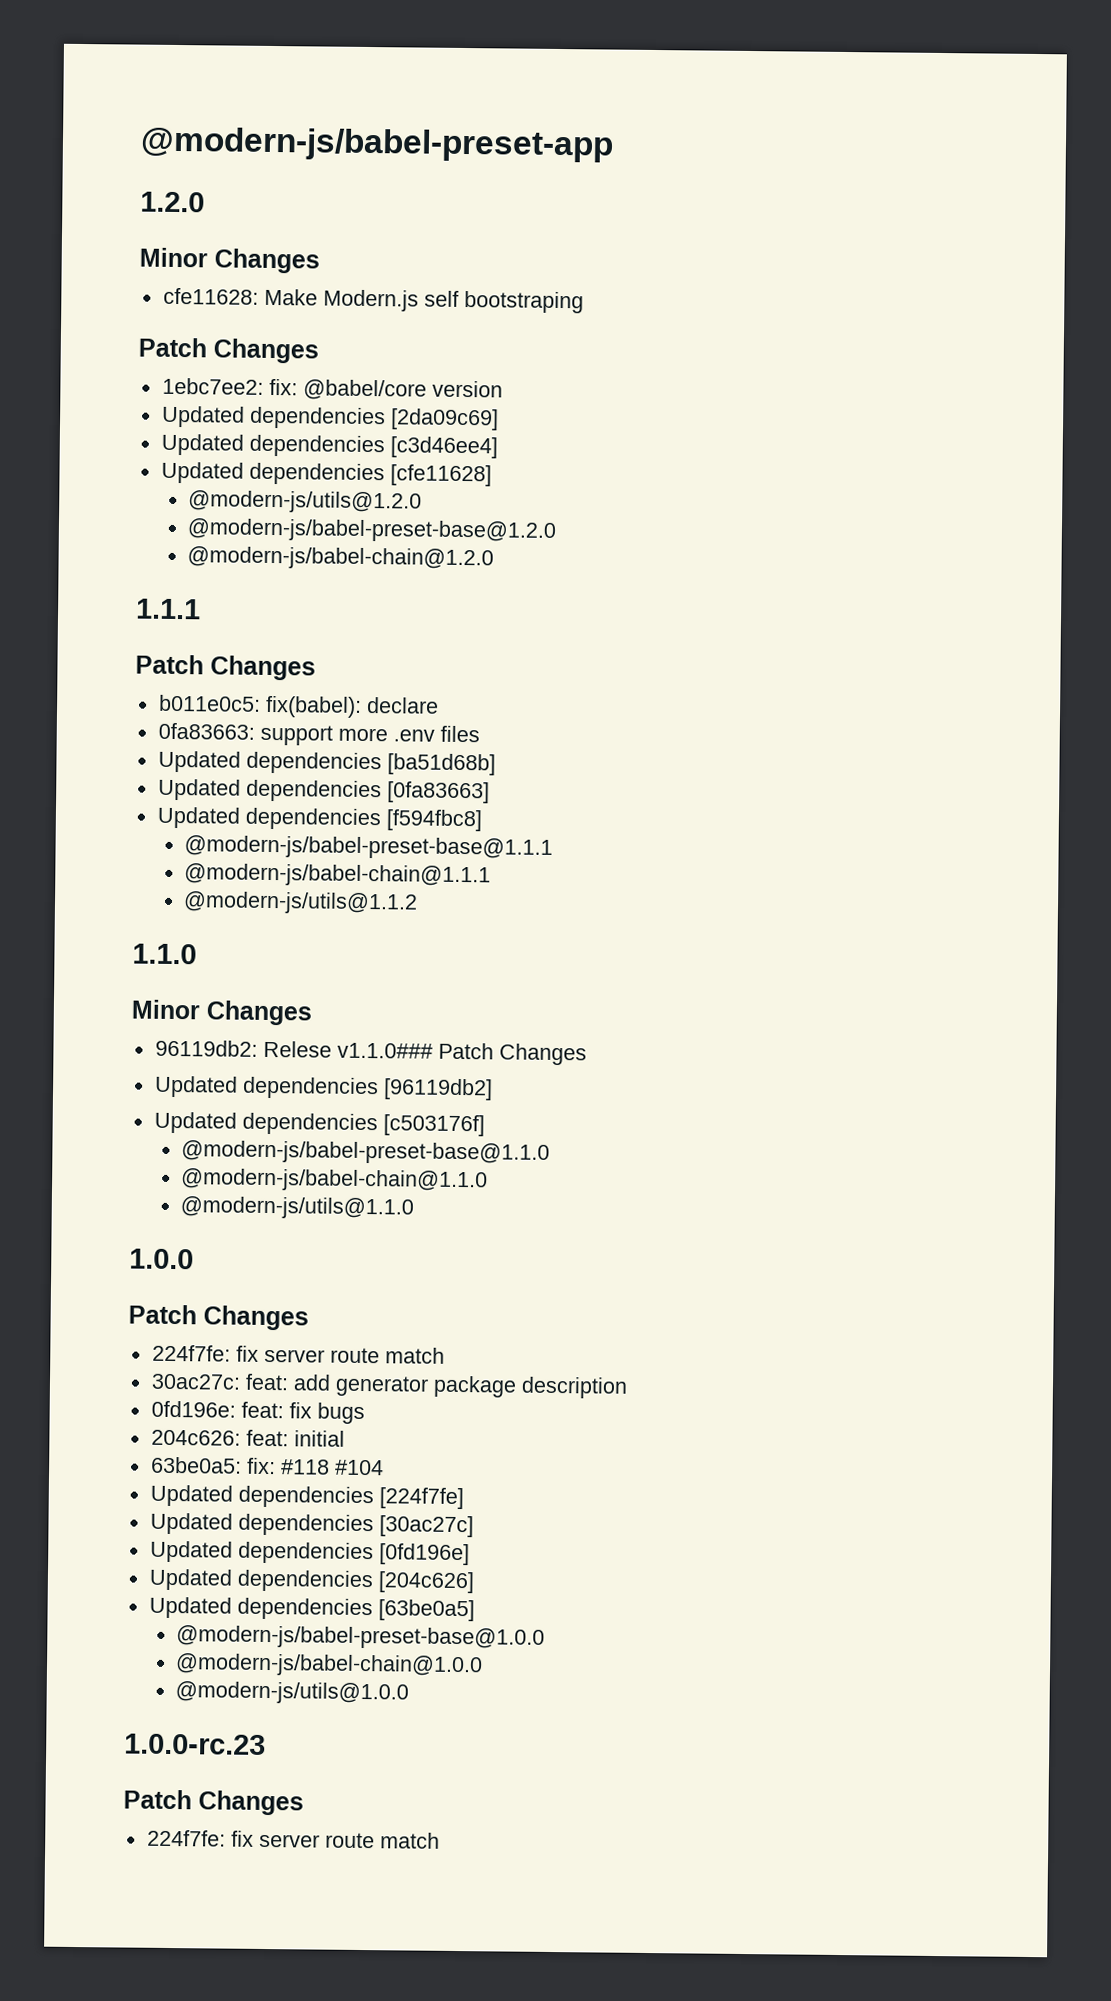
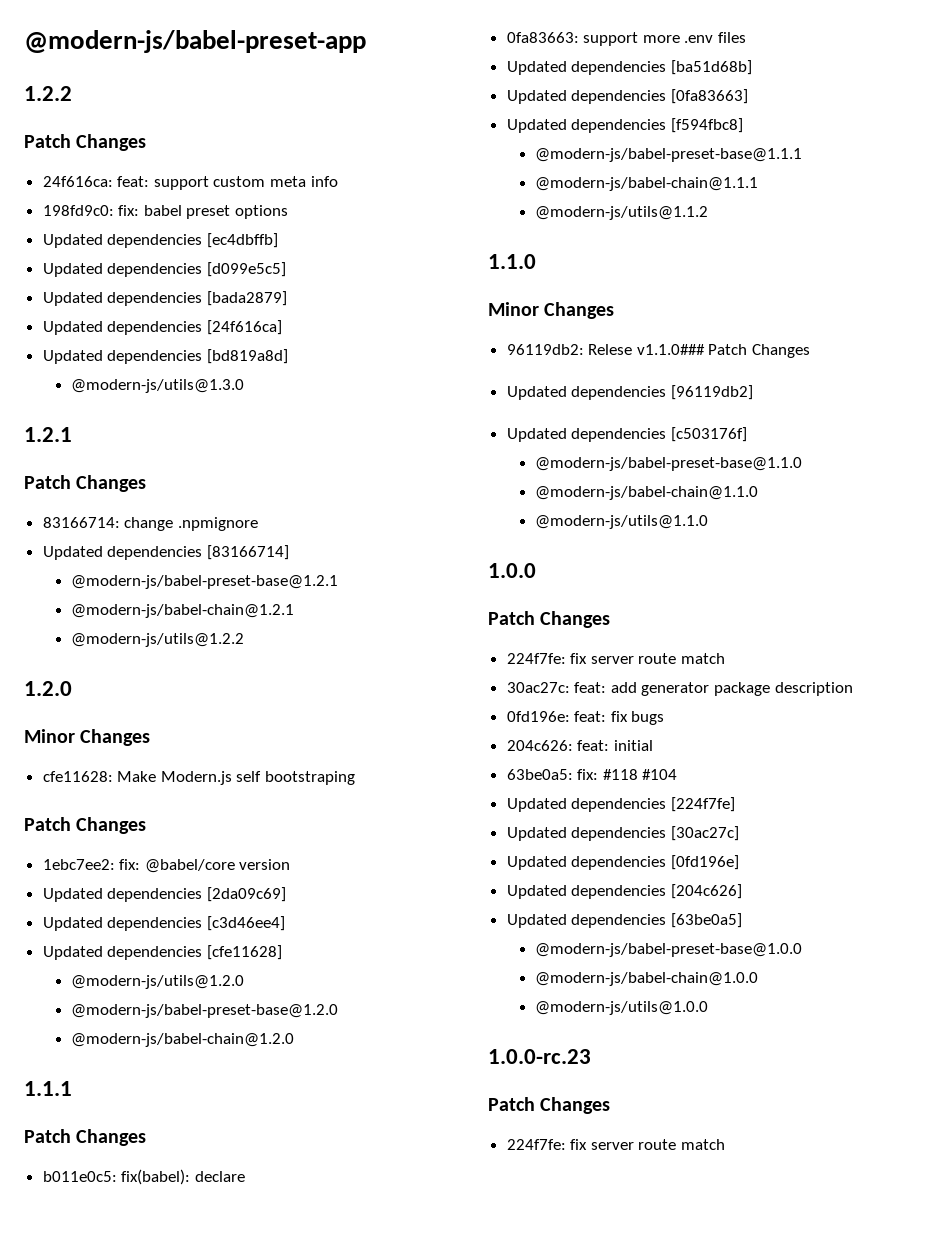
+ 1.2.2
+ Patch Changes
+ 24f616ca: feat: support custom meta info
+ 198fd9c0: fix: babel preset options
+ Updated dependencies [ec4dbffb]
+ Updated dependencies [d099e5c5]
+ Updated dependencies [bada2879]
+ Updated dependencies [24f616ca]
+ Updated dependencies [bd819a8d]
+ @modern-js/utils@1.3.0
+ 1.2.1
+ Patch Changes
+ 83166714: change .npmignore
+ Updated dependencies [83166714]
+ @modern-js/babel-preset-base@1.2.1
+ @modern-js/babel-chain@1.2.1
+ @modern-js/utils@1.2.2

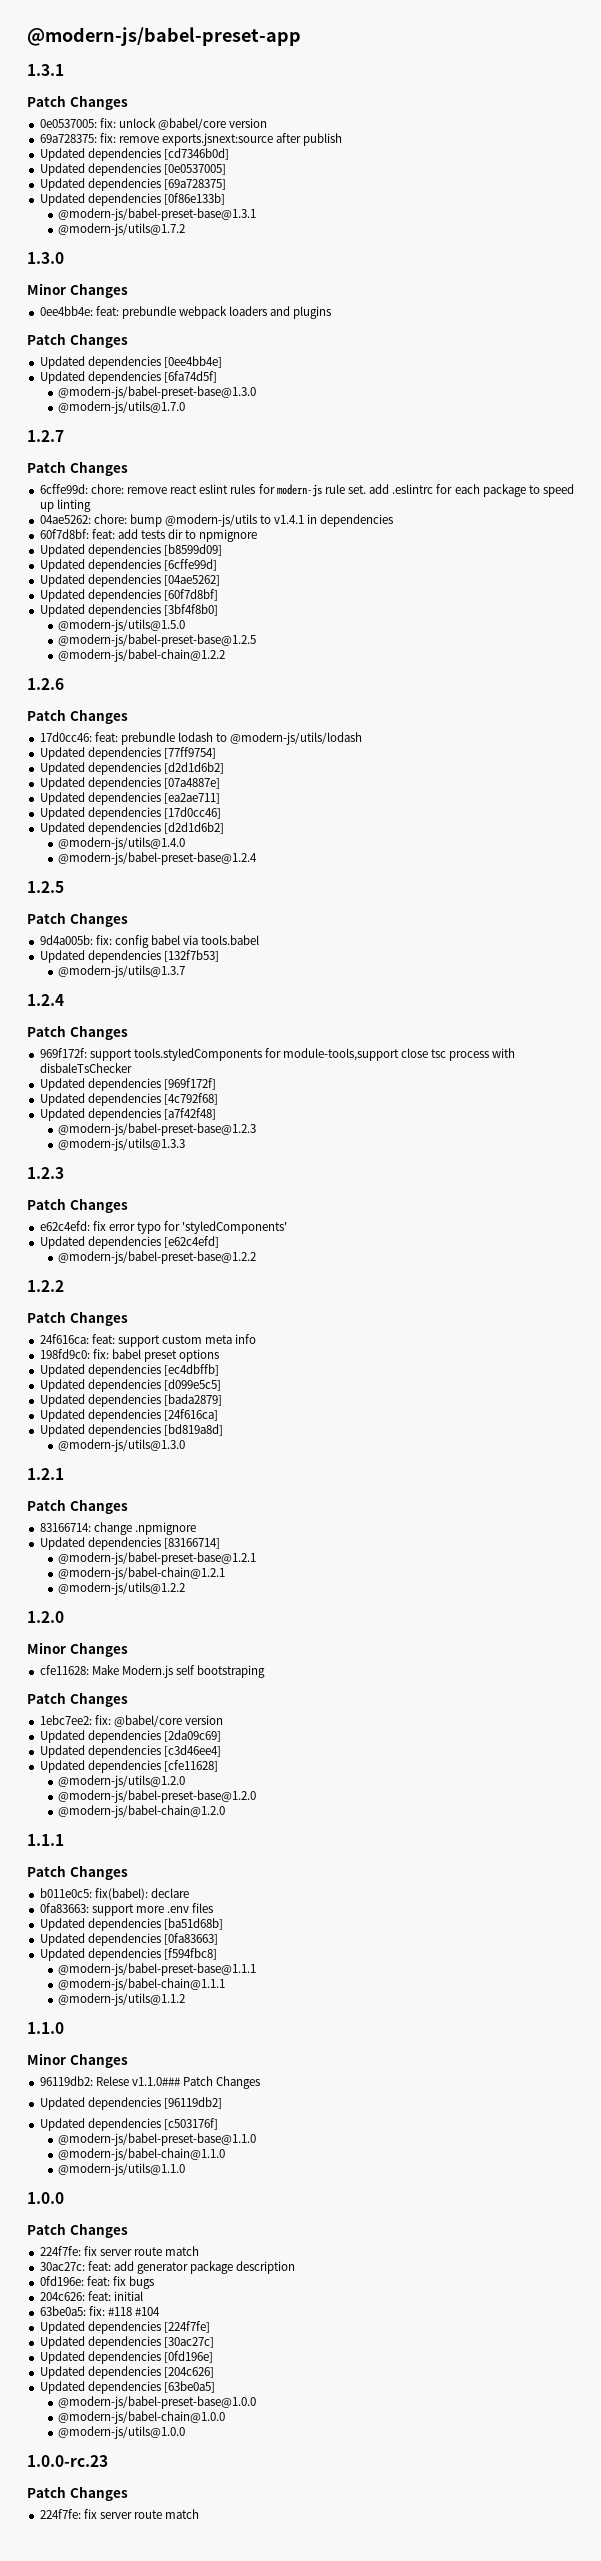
+ 1.3.1
+ Patch Changes
+ 0e0537005: fix: unlock @babel/core version
+ 69a728375: fix: remove exports.jsnext:source after publish
+ Updated dependencies [cd7346b0d]
+ Updated dependencies [0e0537005]
+ Updated dependencies [69a728375]
+ Updated dependencies [0f86e133b]
+ @modern-js/babel-preset-base@1.3.1
+ @modern-js/utils@1.7.2
+ 1.3.0
+ Minor Changes
+ 0ee4bb4e: feat: prebundle webpack loaders and plugins
+ Patch Changes
+ Updated dependencies [0ee4bb4e]
+ Updated dependencies [6fa74d5f]
+ @modern-js/babel-preset-base@1.3.0
+ @modern-js/utils@1.7.0
+ 1.2.7
+ Patch Changes
+ 6cffe99d: chore: remove react eslint rules for modern-js rule set. add .eslintrc for each package to speed up linting
+ 04ae5262: chore: bump @modern-js/utils to v1.4.1 in dependencies
+ 60f7d8bf: feat: add tests dir to npmignore
+ Updated dependencies [b8599d09]
+ Updated dependencies [6cffe99d]
+ Updated dependencies [04ae5262]
+ Updated dependencies [60f7d8bf]
+ Updated dependencies [3bf4f8b0]
+ @modern-js/utils@1.5.0
+ @modern-js/babel-preset-base@1.2.5
+ @modern-js/babel-chain@1.2.2
+ 1.2.6
+ Patch Changes
+ 17d0cc46: feat: prebundle lodash to @modern-js/utils/lodash
+ Updated dependencies [77ff9754]
+ Updated dependencies [d2d1d6b2]
+ Updated dependencies [07a4887e]
+ Updated dependencies [ea2ae711]
+ Updated dependencies [17d0cc46]
+ Updated dependencies [d2d1d6b2]
+ @modern-js/utils@1.4.0
+ @modern-js/babel-preset-base@1.2.4
+ 1.2.5
+ Patch Changes
+ 9d4a005b: fix: config babel via tools.babel
+ Updated dependencies [132f7b53]
+ @modern-js/utils@1.3.7
+ 1.2.4
+ Patch Changes
+ 969f172f: support tools.styledComponents for module-tools,support close tsc process with disbaleTsChecker
+ Updated dependencies [969f172f]
+ Updated dependencies [4c792f68]
+ Updated dependencies [a7f42f48]
+ @modern-js/babel-preset-base@1.2.3
+ @modern-js/utils@1.3.3
+ 1.2.3
+ Patch Changes
+ e62c4efd: fix error typo for 'styledComponents'
+ Updated dependencies [e62c4efd]
+ @modern-js/babel-preset-base@1.2.2

